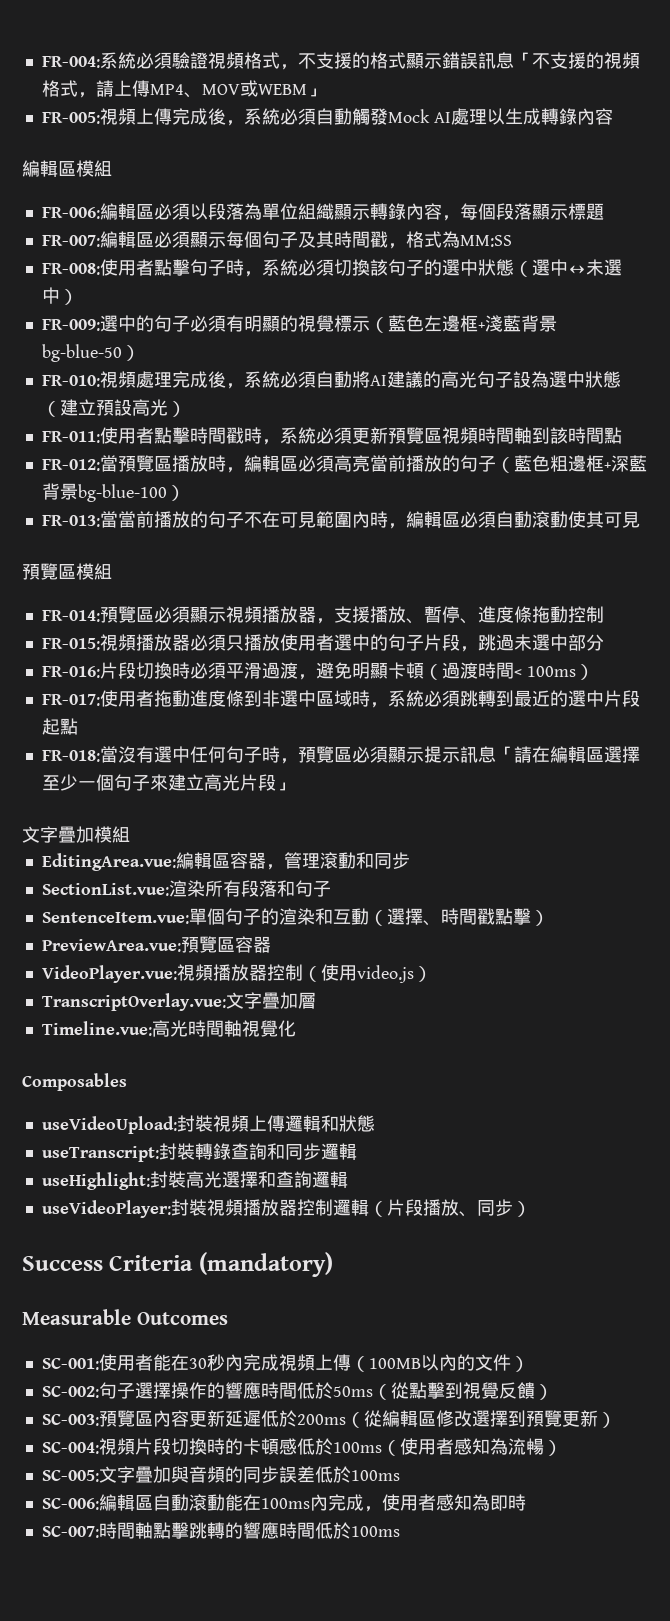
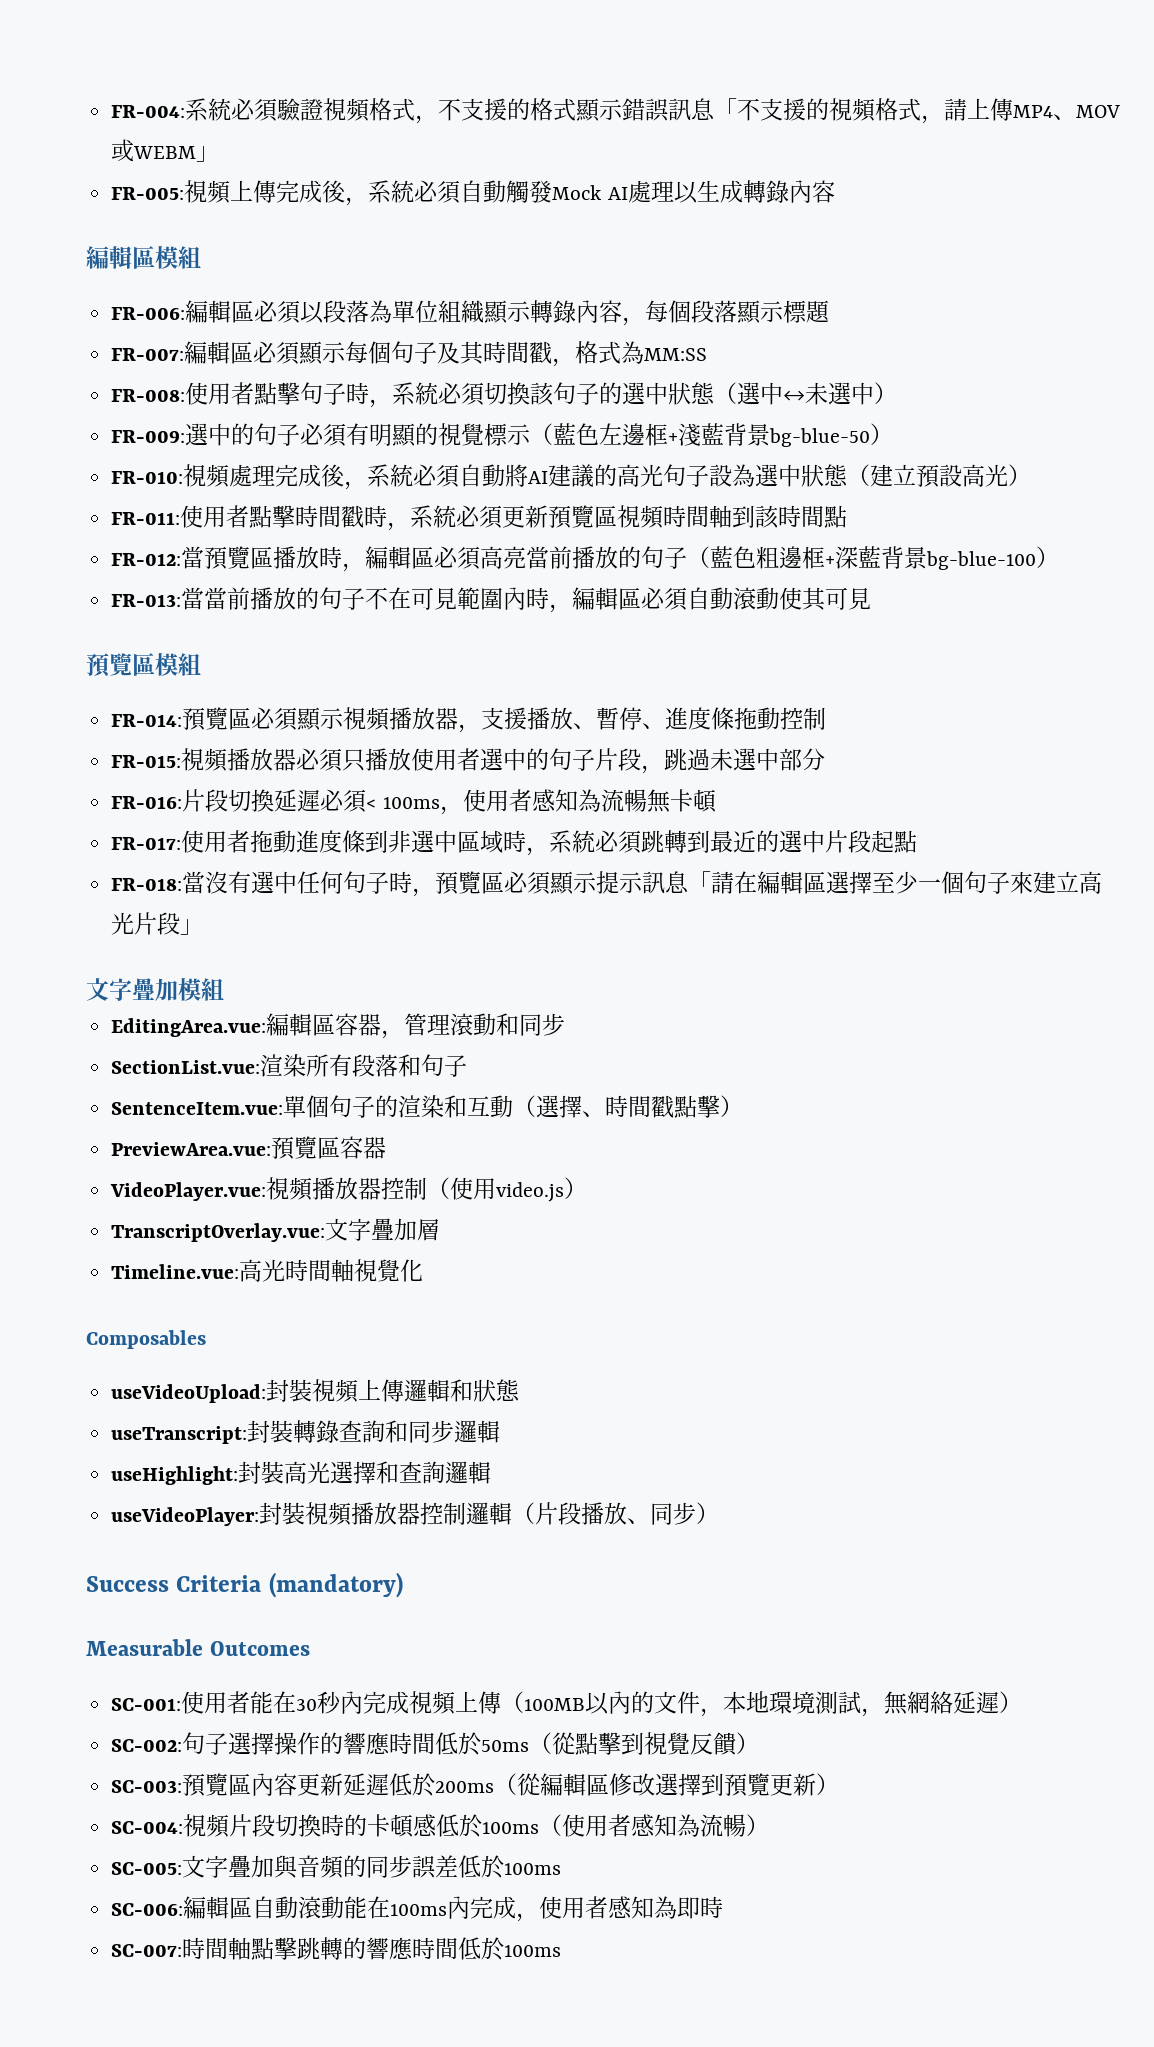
- FR-016:片段切換時必須平滑過渡，避免明顯卡頓（過渡時間< 100ms）
+ FR-016:片段切換延遲必須< 100ms，使用者感知為流暢無卡頓
- SC-001:使用者能在30秒內完成視頻上傳（100MB以內的文件）
+ SC-001:使用者能在30秒內完成視頻上傳（100MB以內的文件，本地環境測試，無網絡延遲）

